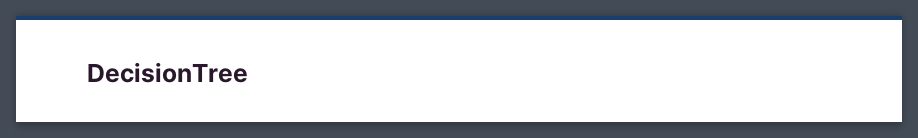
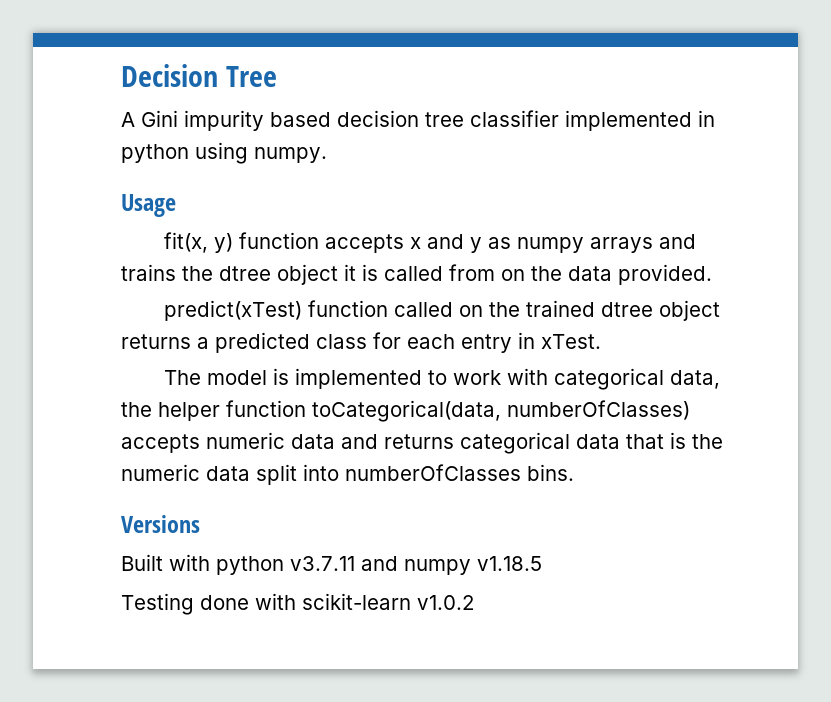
- DecisionTree
+ Decision Tree
+ A Gini impurity based decision tree classifier implemented in python using numpy.
+ Usage
+ fit(x, y) function accepts x and y as numpy arrays and trains the dtree object it is called from on the data provided.
+ predict(xTest) function called on the trained dtree object returns a predicted class for each entry in xTest.
+ The model is implemented to work with categorical data, the helper function toCategorical(data, numberOfClasses) accepts numeric data and returns categorical data that is the numeric data split into numberOfClasses bins.
+ Versions
+ Built with python v3.7.11 and numpy v1.18.5
+ Testing done with scikit-learn v1.0.2

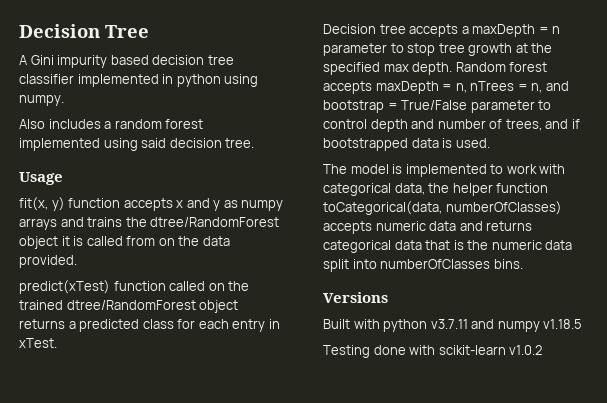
+ Also includes a random forest implemented using said decision tree.
- fit(x, y) function accepts x and y as numpy arrays and trains the dtree object it is called from on the data provided.
+ fit(x, y) function accepts x and y as numpy arrays and trains the dtree/RandomForest object it is called from on the data provided.
- predict(xTest) function called on the trained dtree object returns a predicted class for each entry in xTest.
+ predict(xTest) function called on the trained dtree/RandomForest object returns a predicted class for each entry in xTest.
+ Decision tree accepts a maxDepth = n parameter to stop tree growth at the specified max depth. Random forest accepts maxDepth = n, nTrees = n, and bootstrap = True/False parameter to control depth and number of trees, and if bootstrapped data is used.

